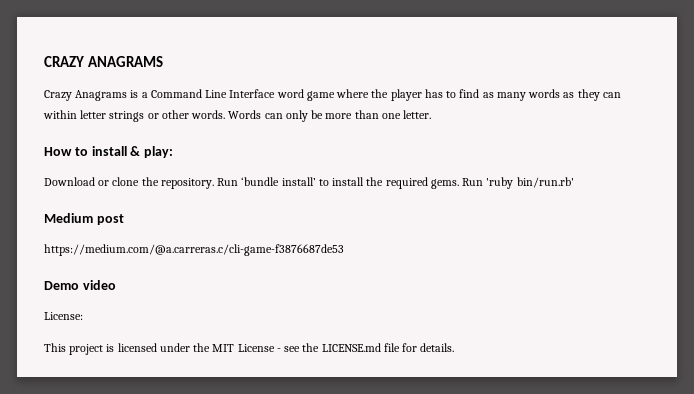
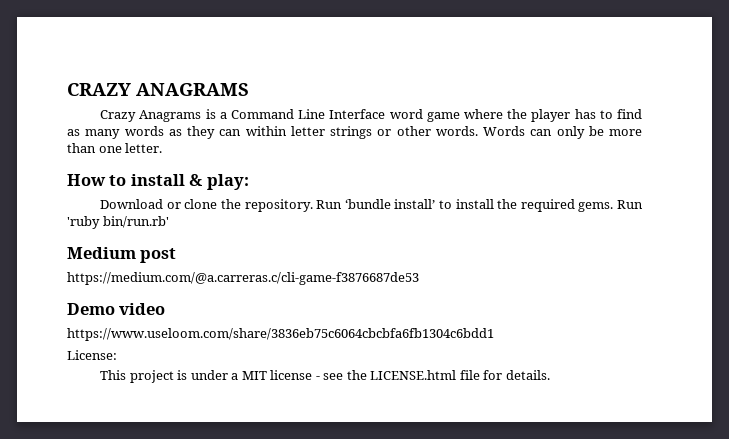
+ https://www.useloom.com/share/3836eb75c6064cbcbfa6fb1304c6bdd1
- This project is licensed under the MIT License - see the LICENSE.md file for details.
+ This project is under a MIT license - see the LICENSE.html file for details.

